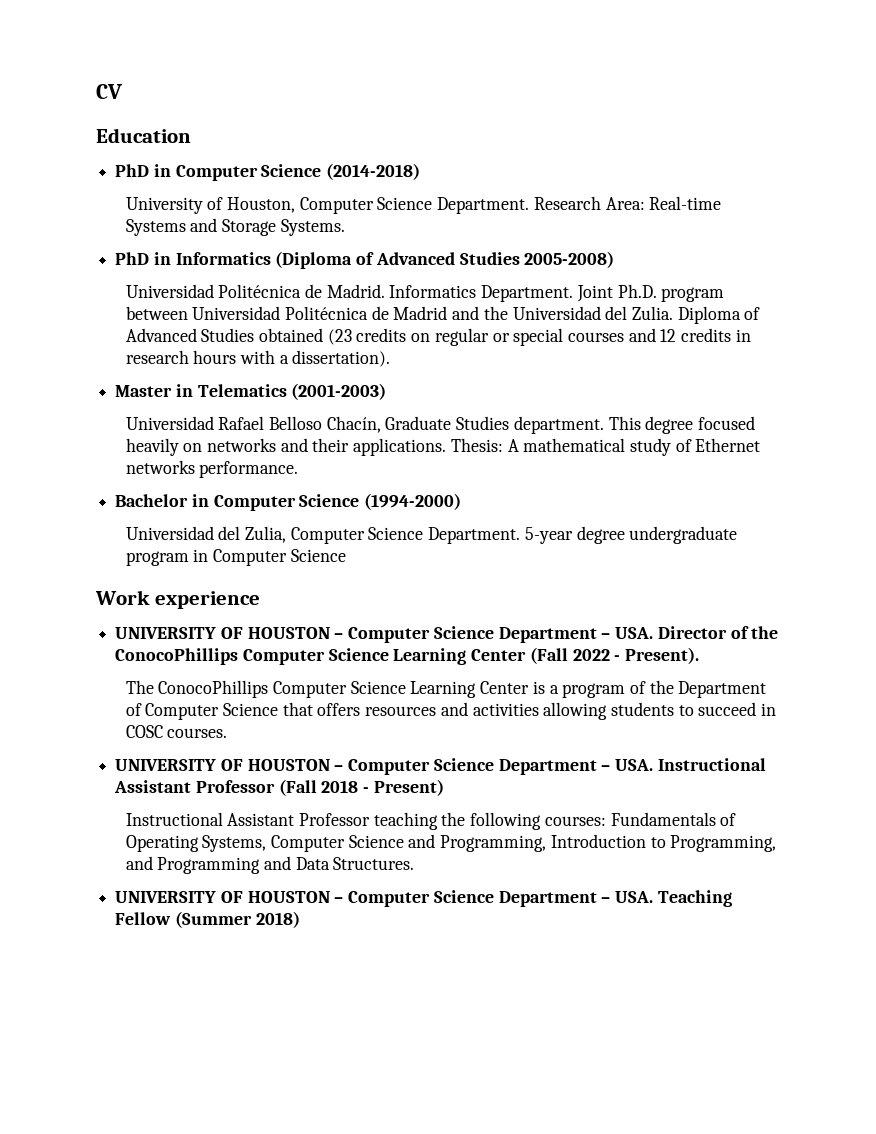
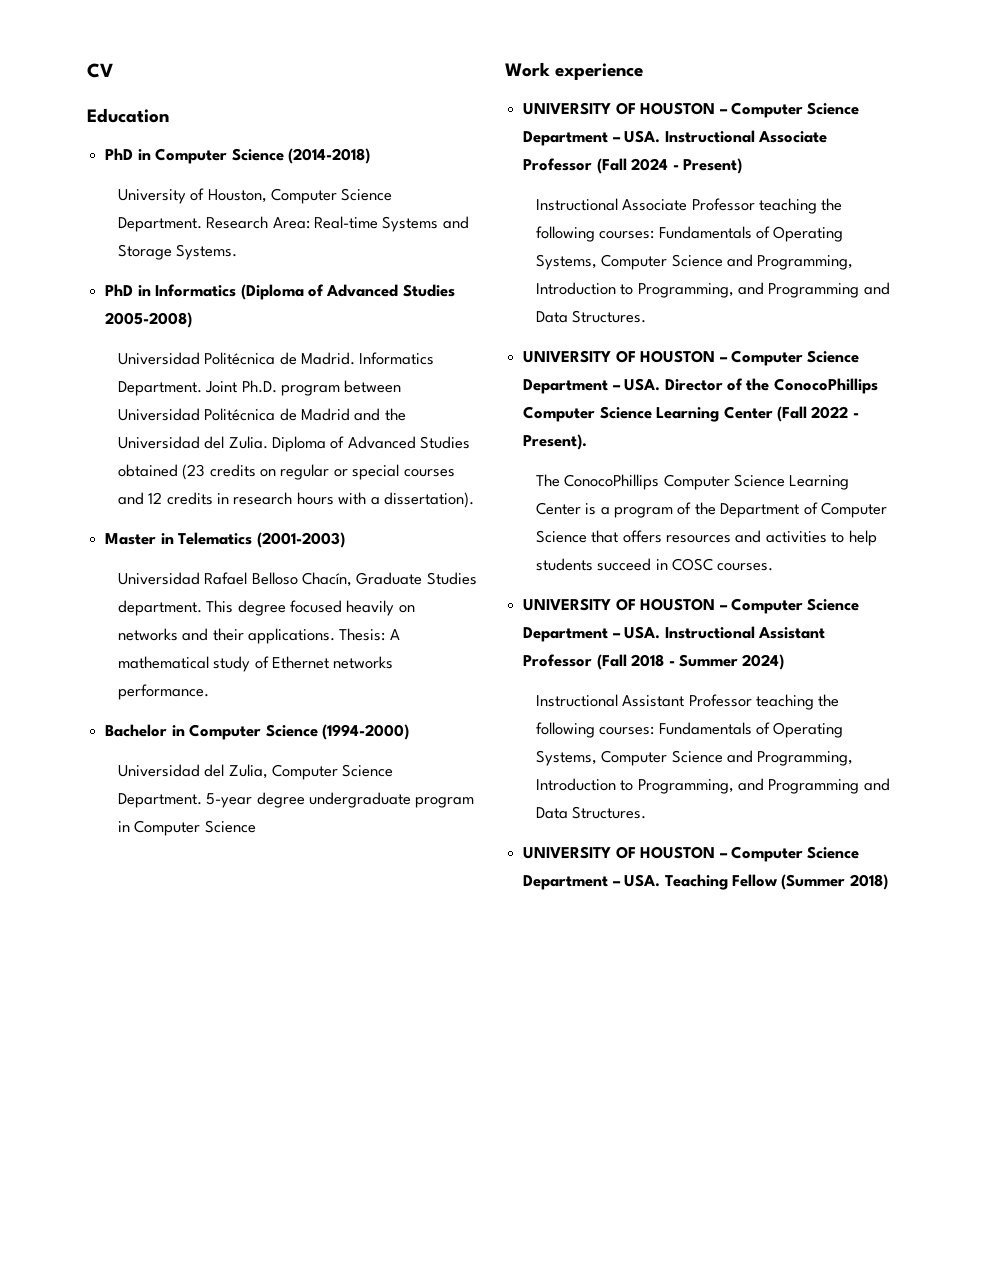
+ UNIVERSITY OF HOUSTON – Computer Science Department – USA. Instructional Associate Professor (Fall 2024 - Present)
+ Instructional Associate Professor teaching the following courses: Fundamentals of Operating Systems, Computer Science and Programming, Introduction to Programming, and Programming and Data Structures.
- The ConocoPhillips Computer Science Learning Center is a program of the Department of Computer Science that offers resources and activities allowing students to succeed in COSC courses.
+ The ConocoPhillips Computer Science Learning Center is a program of the Department of Computer Science that offers resources and activities to help students succeed in COSC courses.
- UNIVERSITY OF HOUSTON – Computer Science Department – USA. Instructional Assistant Professor (Fall 2018 - Present)
+ UNIVERSITY OF HOUSTON – Computer Science Department – USA. Instructional Assistant Professor (Fall 2018 - Summer 2024)

